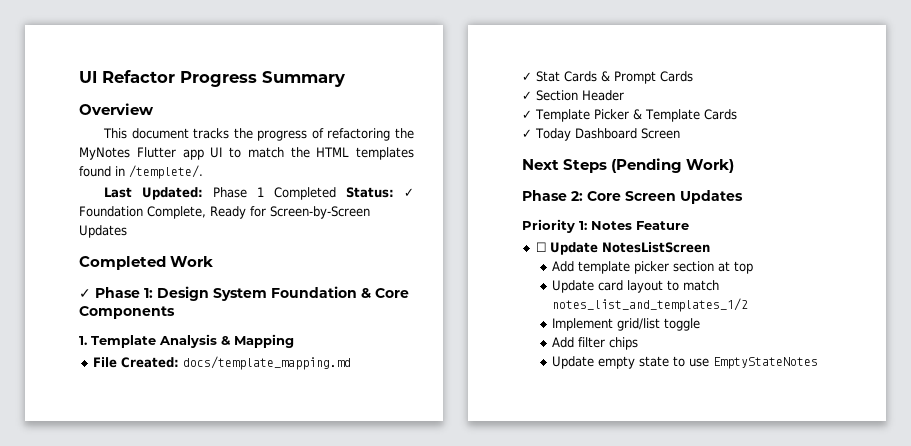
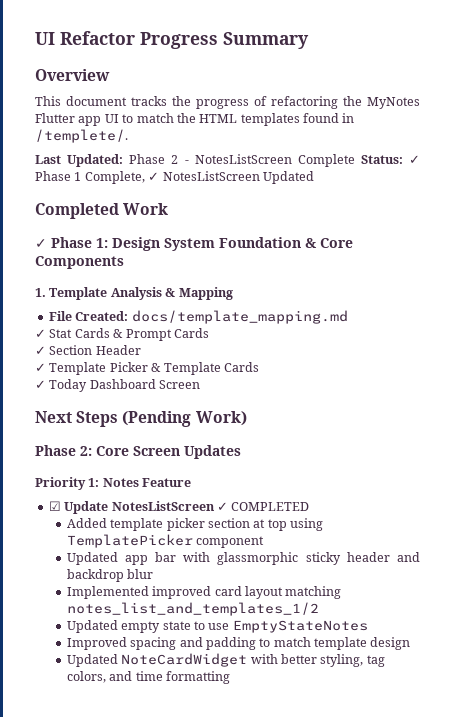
- Last Updated: Phase 1 Completed Status: ✓ Foundation Complete, Ready for Screen-by-Screen Updates
+ Last Updated: Phase 2 - NotesListScreen Complete Status: ✓ Phase 1 Complete, ✓ NotesListScreen Updated
- ☐ Update NotesListScreen
- Add template picker section at top
- Update card layout to match notes_list_and_templates_1/2
- Implement grid/list toggle
- Add filter chips
- Update empty state to use EmptyStateNotes
+ ☑ Update NotesListScreen ✓ COMPLETED
+ Added template picker section at top using TemplatePicker component
+ Updated app bar with glassmorphic sticky header and backdrop blur
+ Implemented improved card layout matching notes_list_and_templates_1/2
+ Updated empty state to use EmptyStateNotes
+ Improved spacing and padding to match template design
+ Updated NoteCardWidget with better styling, tag colors, and time formatting

